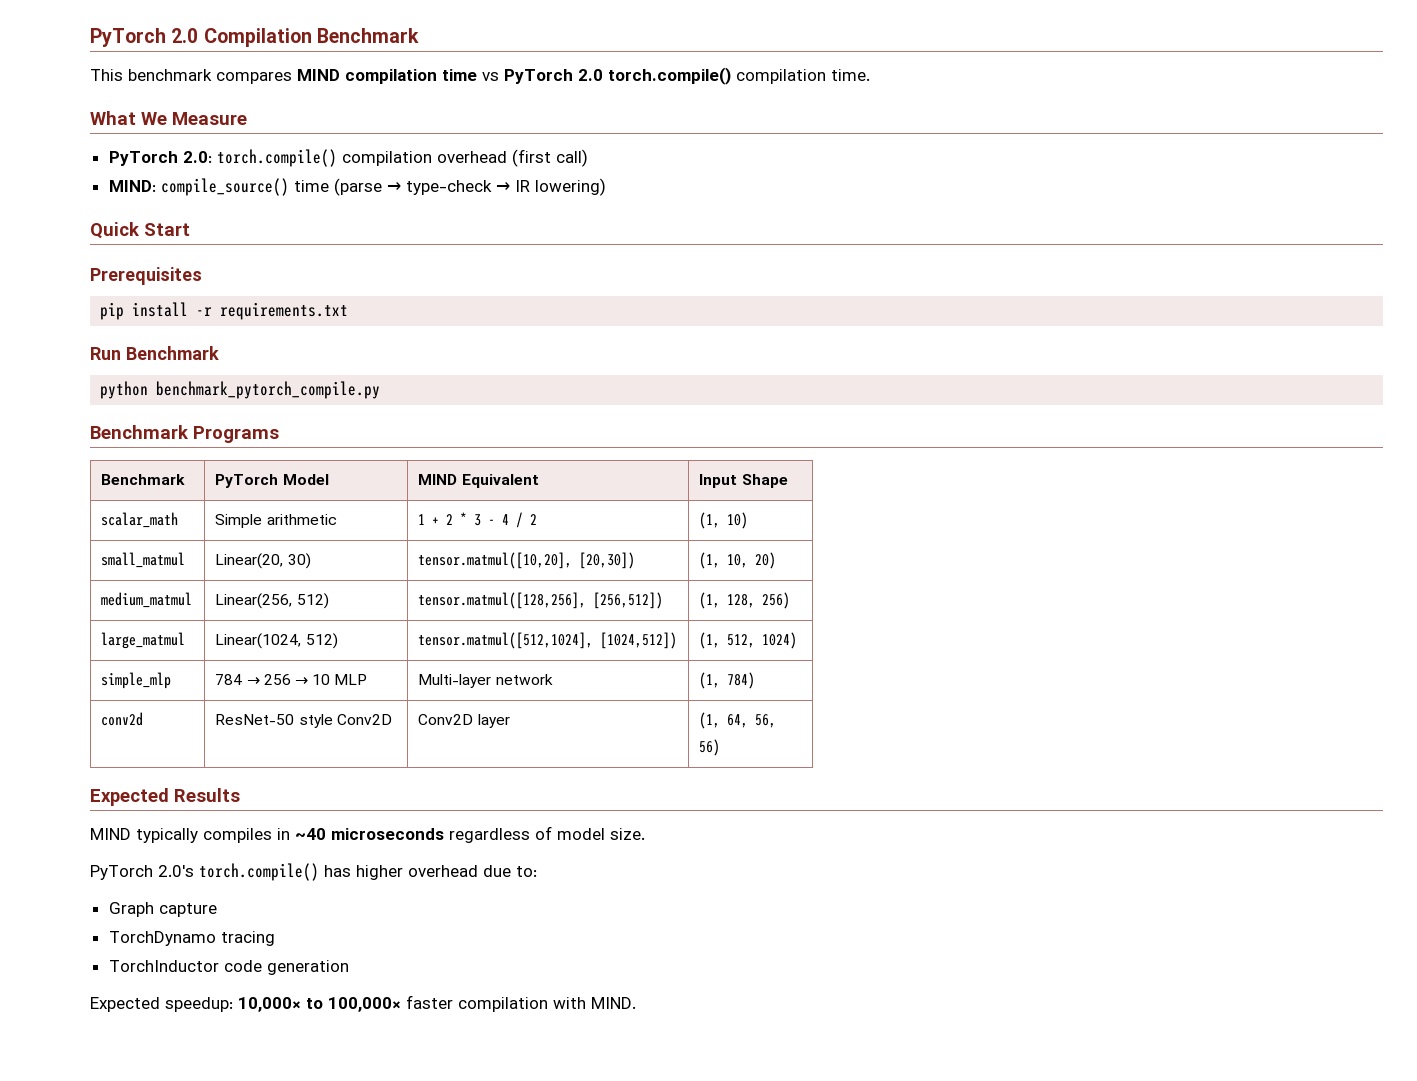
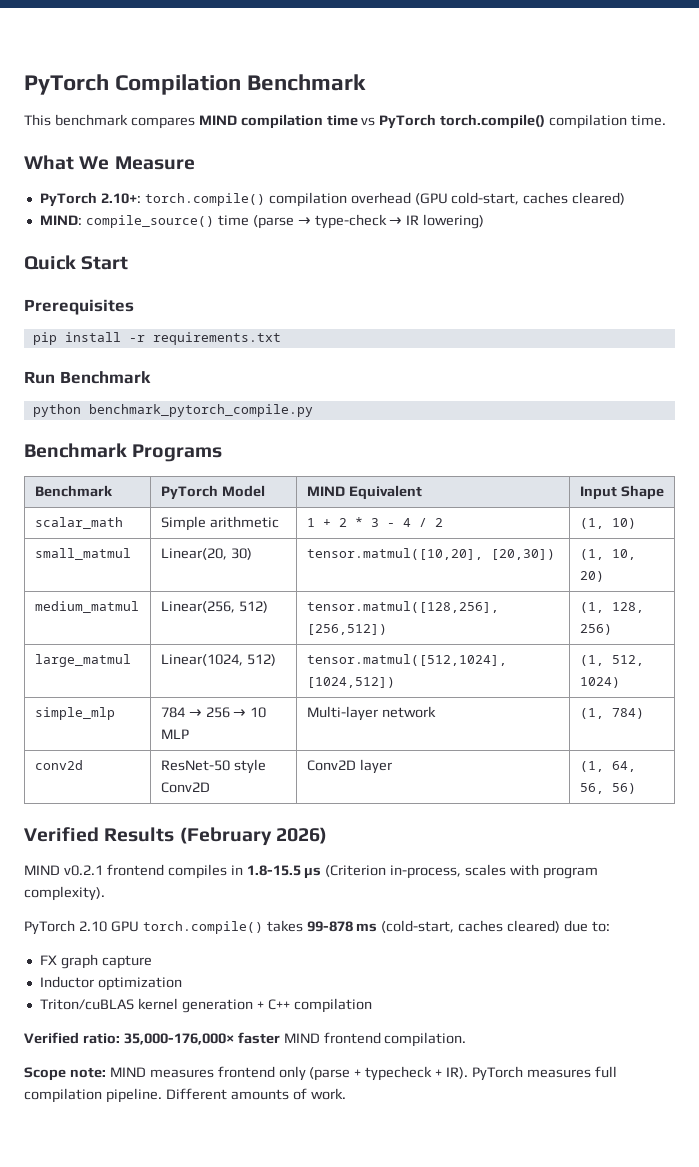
- PyTorch 2.0 Compilation Benchmark
+ PyTorch Compilation Benchmark
- This benchmark compares MIND compilation time vs PyTorch 2.0 torch.compile() compilation time.
+ This benchmark compares MIND compilation time vs PyTorch torch.compile() compilation time.
- PyTorch 2.0: torch.compile() compilation overhead (first call)
+ PyTorch 2.10+: torch.compile() compilation overhead (GPU cold-start, caches cleared)
- Expected Results
- MIND typically compiles in ~40 microseconds regardless of model size.
- PyTorch 2.0's torch.compile() has higher overhead due to:
+ Verified Results (February 2026)
+ MIND v0.2.1 frontend compiles in 1.8-15.5 µs (Criterion in-process, scales with program complexity).
+ PyTorch 2.10 GPU torch.compile() takes 99-878 ms (cold-start, caches cleared) due to:
- Graph capture
+ FX graph capture
- TorchDynamo tracing
- TorchInductor code generation
- Expected speedup: 10,000× to 100,000× faster compilation with MIND.
+ Inductor optimization
+ Triton/cuBLAS kernel generation + C++ compilation
+ Verified ratio: 35,000-176,000× faster MIND frontend compilation.
+ Scope note: MIND measures frontend only (parse + typecheck + IR). PyTorch measures full compilation pipeline. Different amounts of work.

